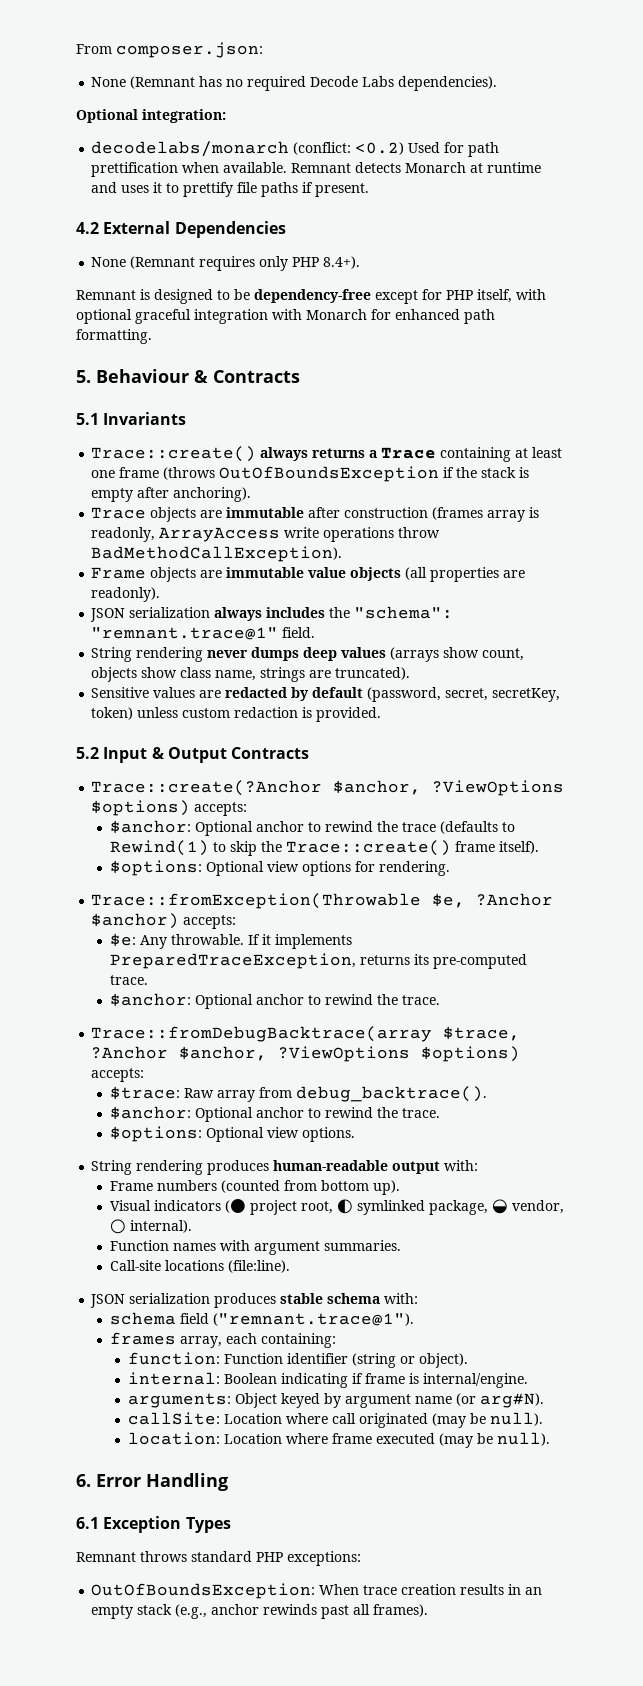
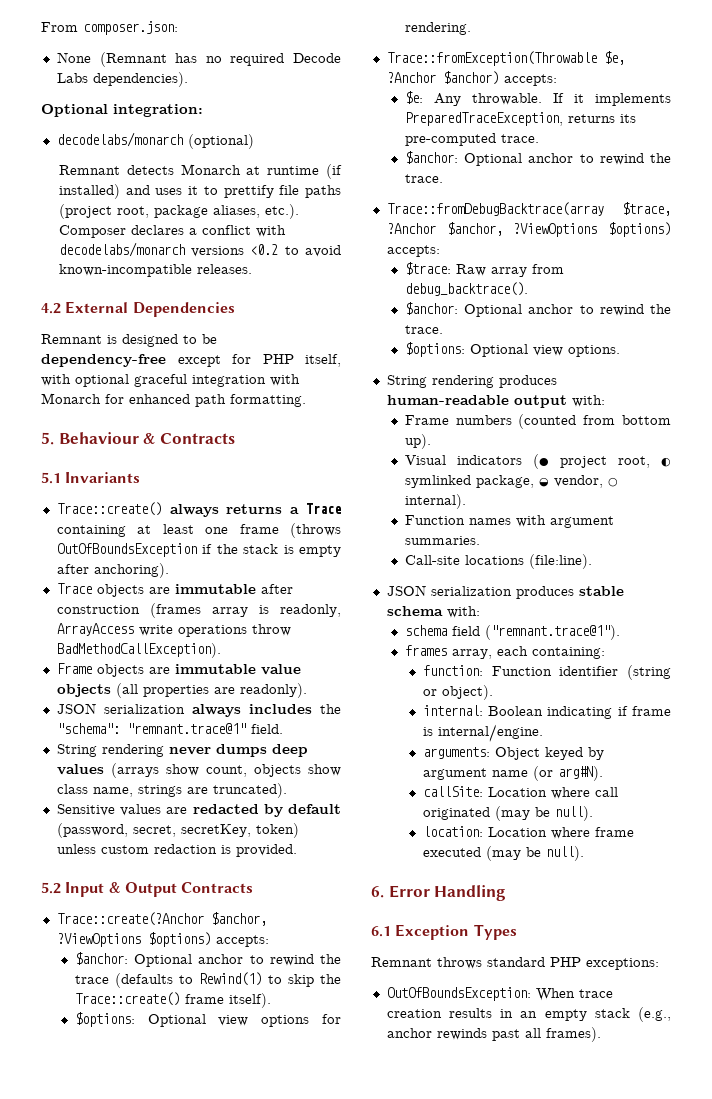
- decodelabs/monarch (conflict: <0.2) Used for path prettification when available. Remnant detects Monarch at runtime and uses it to prettify file paths if present.
+ decodelabs/monarch (optional)
+ Remnant detects Monarch at runtime (if installed) and uses it to prettify file paths (project root, package aliases, etc.). Composer declares a conflict with decodelabs/monarch versions <0.2 to avoid known-incompatible releases.
  4.2 External Dependencies
- None (Remnant requires only PHP 8.4+).

